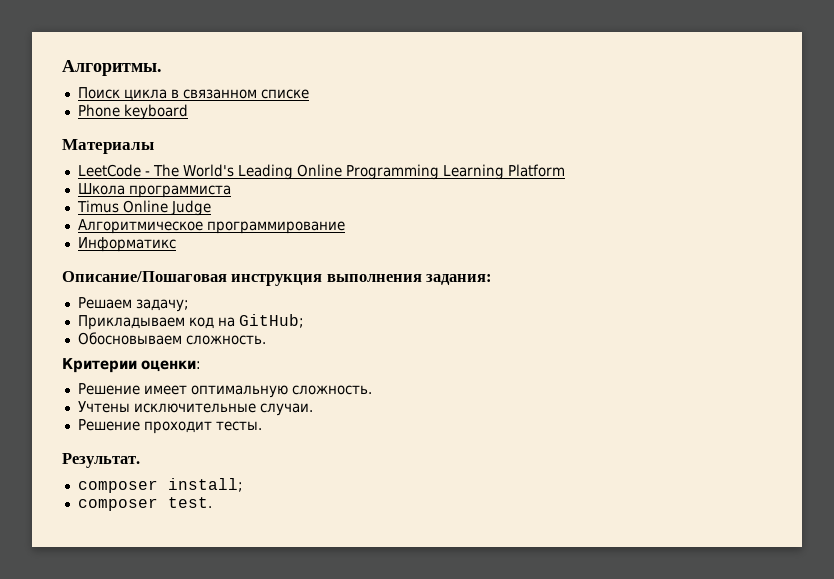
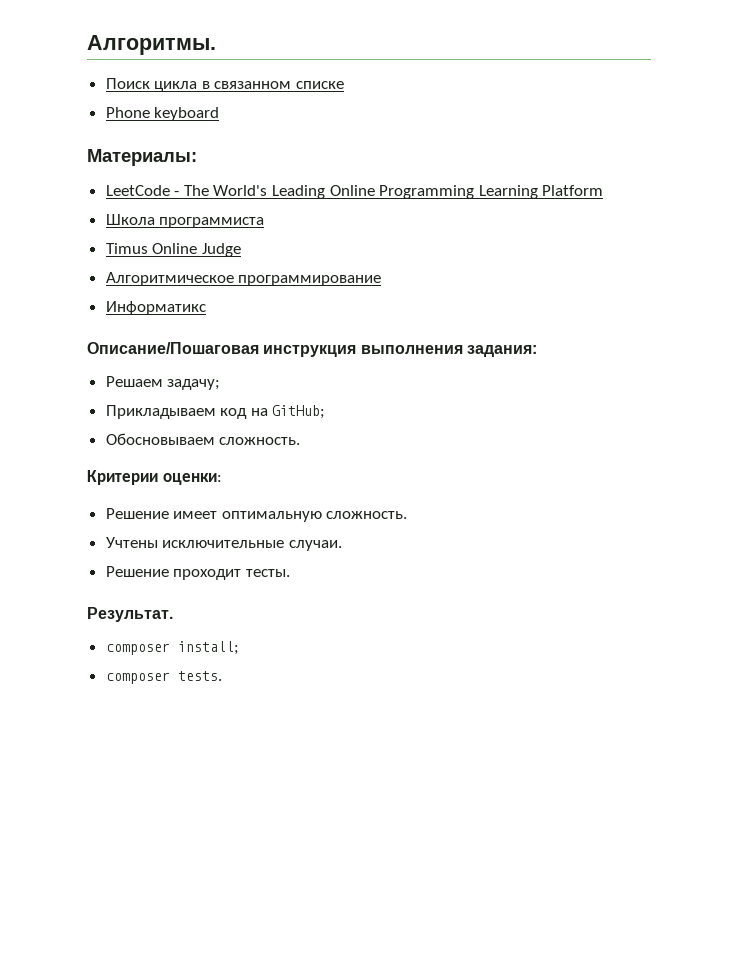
- Материалы
+ Материалы:
- composer test.
+ composer tests.

